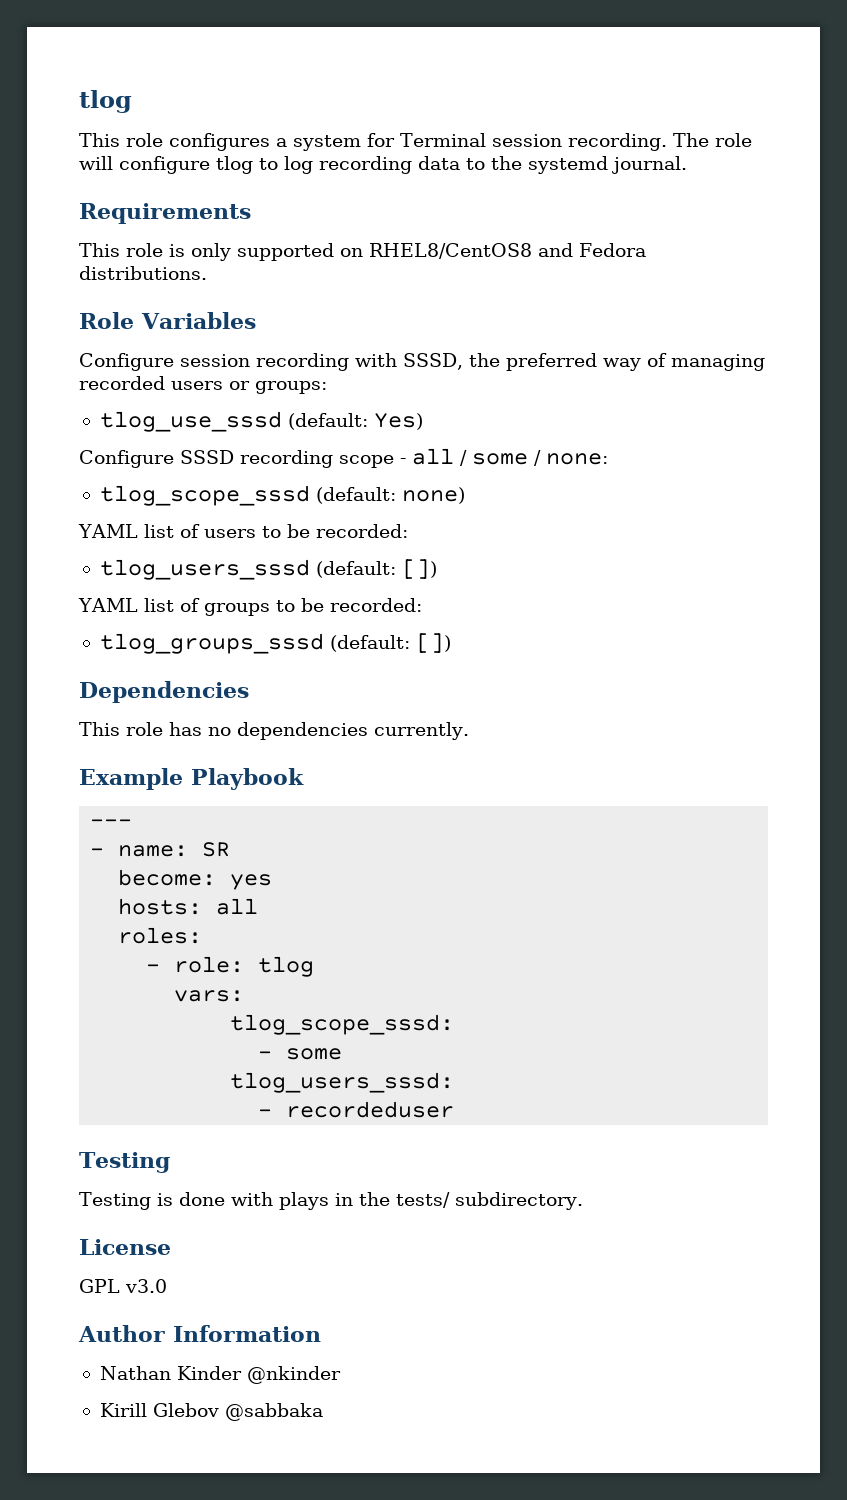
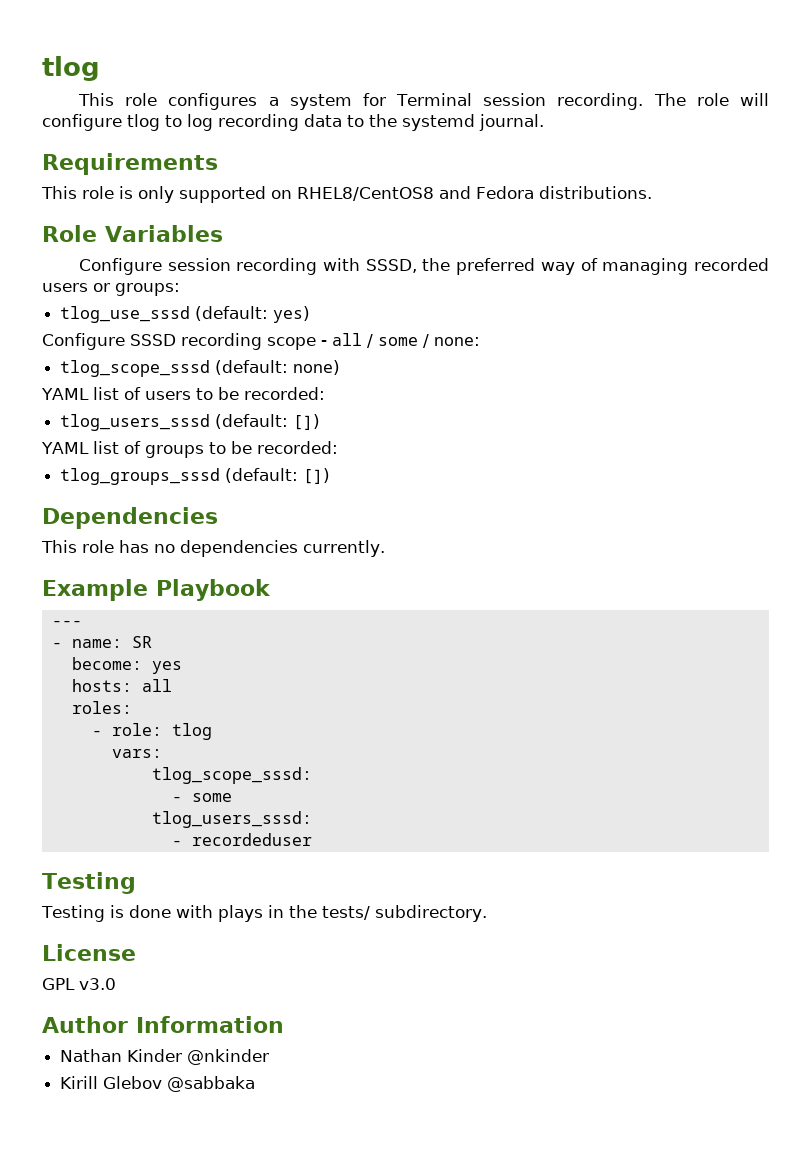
- tlog_use_sssd (default: Yes)
+ tlog_use_sssd (default: yes)

